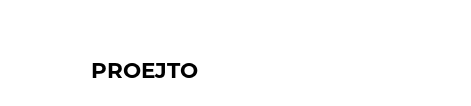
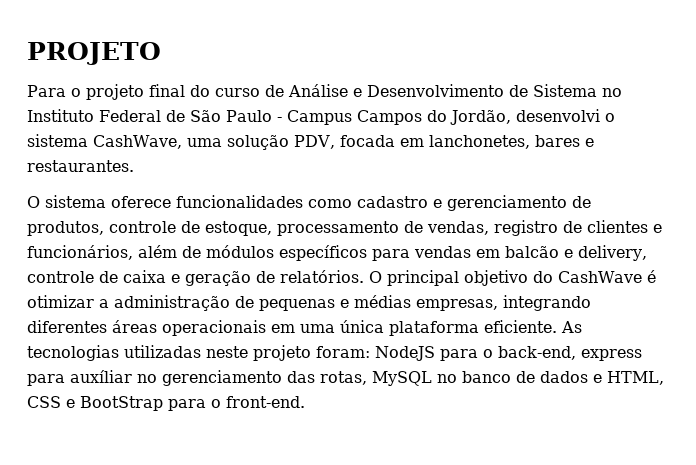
- PROEJTO
+ PROJETO
+ Para o projeto final do curso de Análise e Desenvolvimento de Sistema no Instituto Federal de São Paulo - Campus Campos do Jordão, desenvolvi o sistema CashWave, uma solução PDV, focada em lanchonetes, bares e restaurantes.
+ O sistema oferece funcionalidades como cadastro e gerenciamento de produtos, controle de estoque, processamento de vendas, registro de clientes e funcionários, além de módulos específicos para vendas em balcão e delivery, controle de caixa e geração de relatórios. O principal objetivo do CashWave é otimizar a administração de pequenas e médias empresas, integrando diferentes áreas operacionais em uma única plataforma eficiente. As tecnologias utilizadas neste projeto foram: NodeJS para o back-end, express para auxíliar no gerenciamento das rotas, MySQL no banco de dados e HTML, CSS e BootStrap para o front-end.

